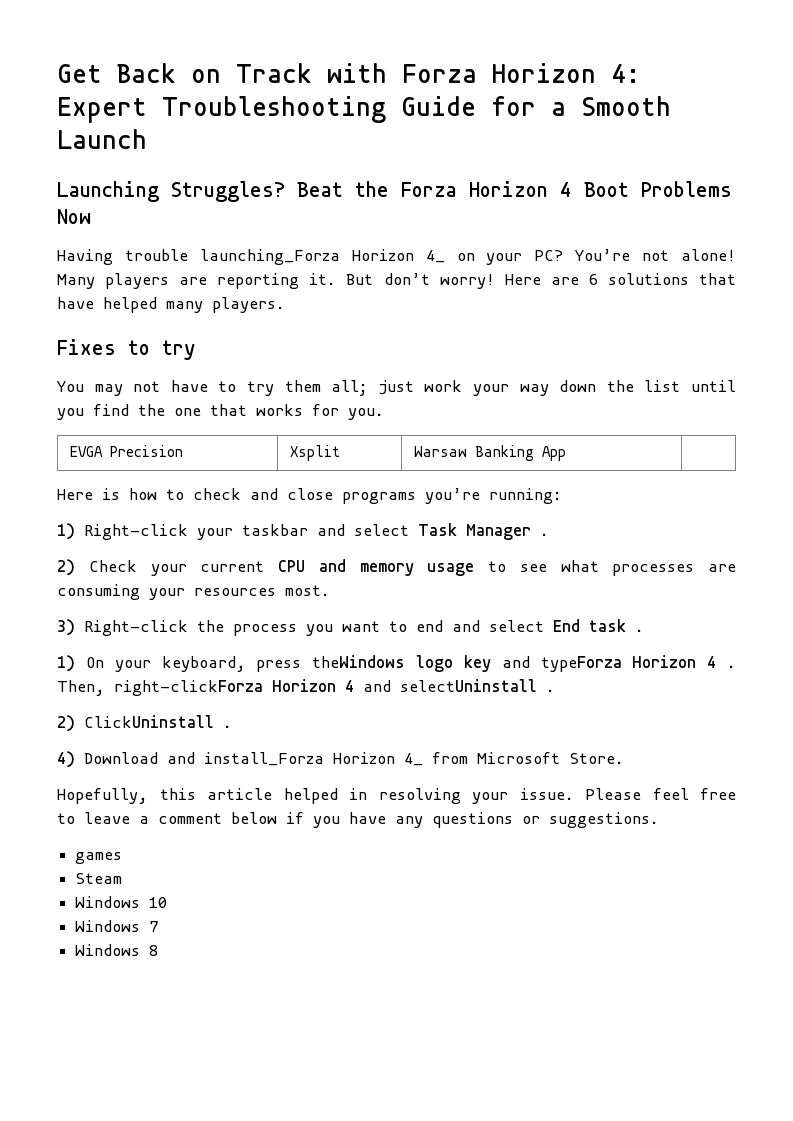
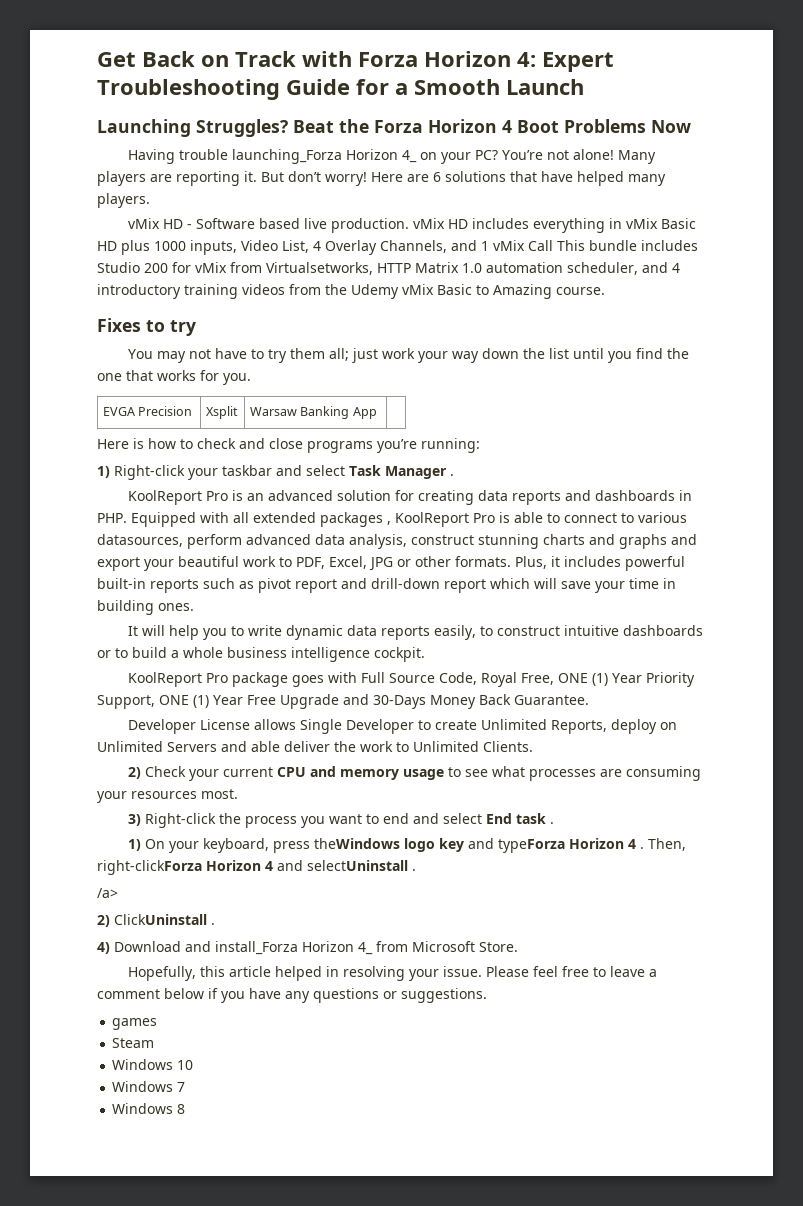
+ vMix HD - Software based live production. vMix HD includes everything in vMix Basic HD plus 1000 inputs, Video List, 4 Overlay Channels, and 1 vMix Call This bundle includes Studio 200 for vMix from Virtualsetworks, HTTP Matrix 1.0 automation scheduler, and 4 introductory training videos from the Udemy vMix Basic to Amazing course.
+ KoolReport Pro is an advanced solution for creating data reports and dashboards in PHP. Equipped with all extended packages , KoolReport Pro is able to connect to various datasources, perform advanced data analysis, construct stunning charts and graphs and export your beautiful work to PDF, Excel, JPG or other formats. Plus, it includes powerful built-in reports such as pivot report and drill-down report which will save your time in building ones.
+ It will help you to write dynamic data reports easily, to construct intuitive dashboards or to build a whole business intelligence cockpit.
+ KoolReport Pro package goes with Full Source Code, Royal Free, ONE (1) Year Priority Support, ONE (1) Year Free Upgrade and 30-Days Money Back Guarantee.
+ Developer License allows Single Developer to create Unlimited Reports, deploy on Unlimited Servers and able deliver the work to Unlimited Clients.
+ /a>

